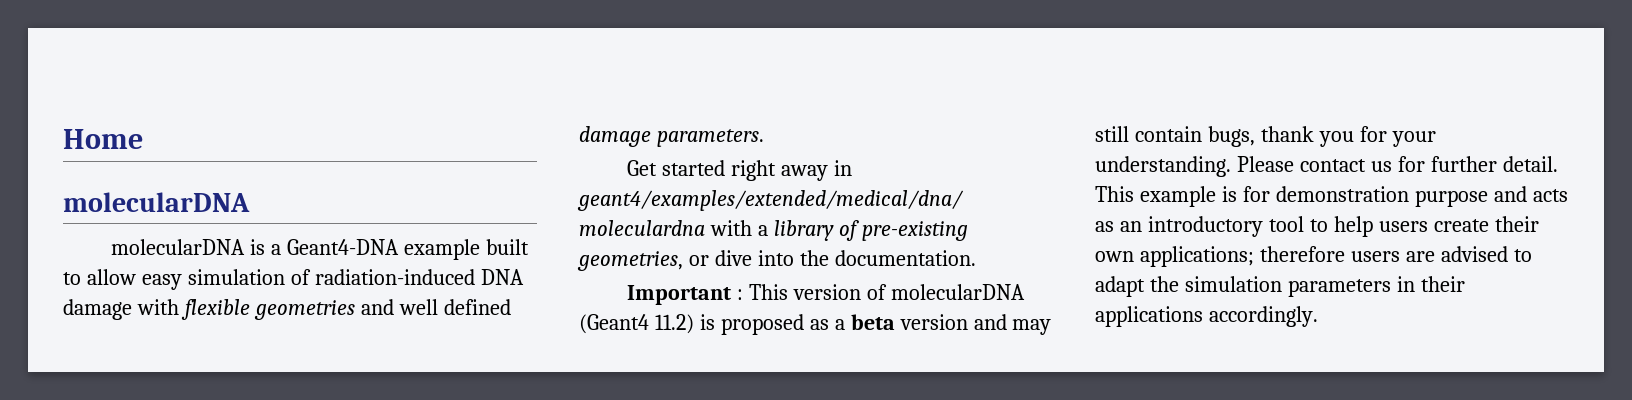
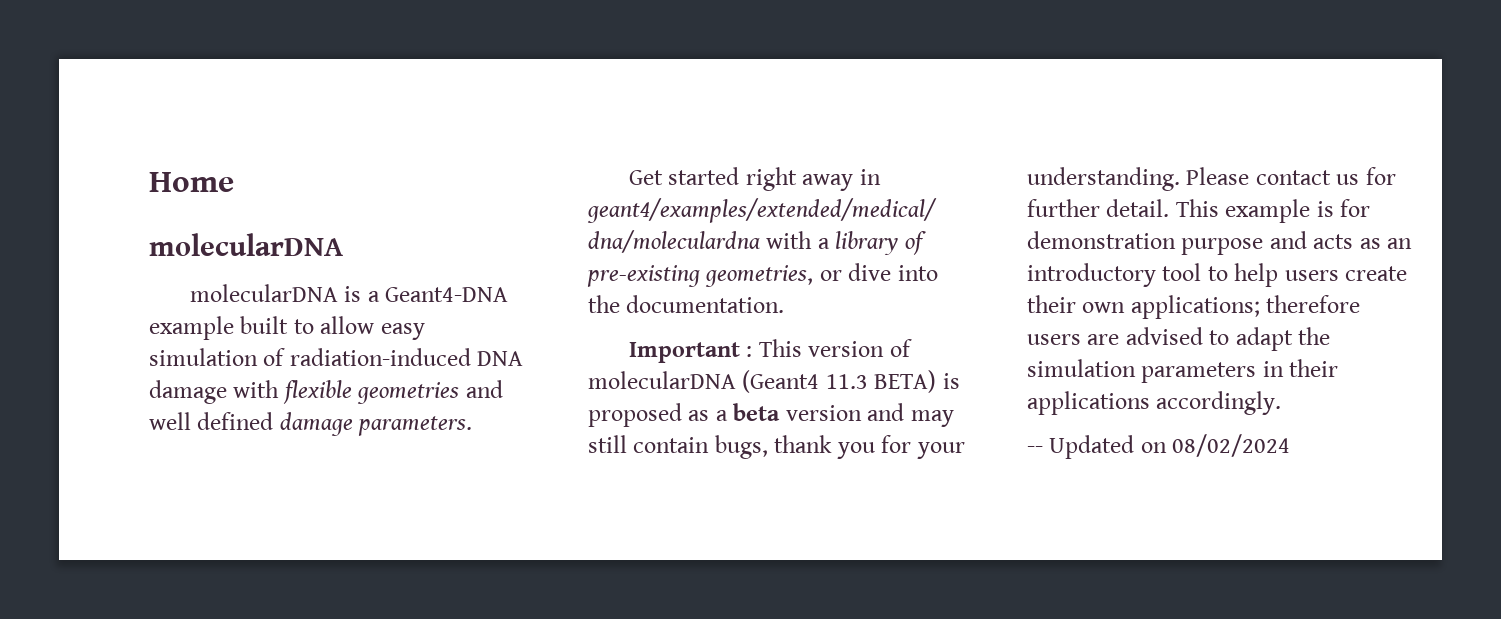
- Important : This version of molecularDNA (Geant4 11.2) is proposed as a beta version and may still contain bugs, thank you for your understanding.
+ Important : This version of molecularDNA (Geant4 11.3 BETA) is proposed as a beta version and may still contain bugs, thank you for your understanding.
+ -- Updated on 08/02/2024

